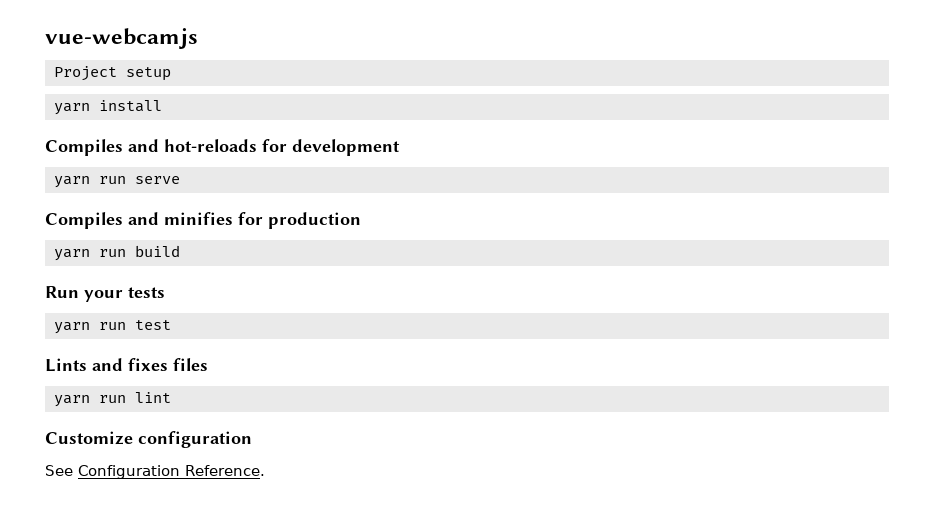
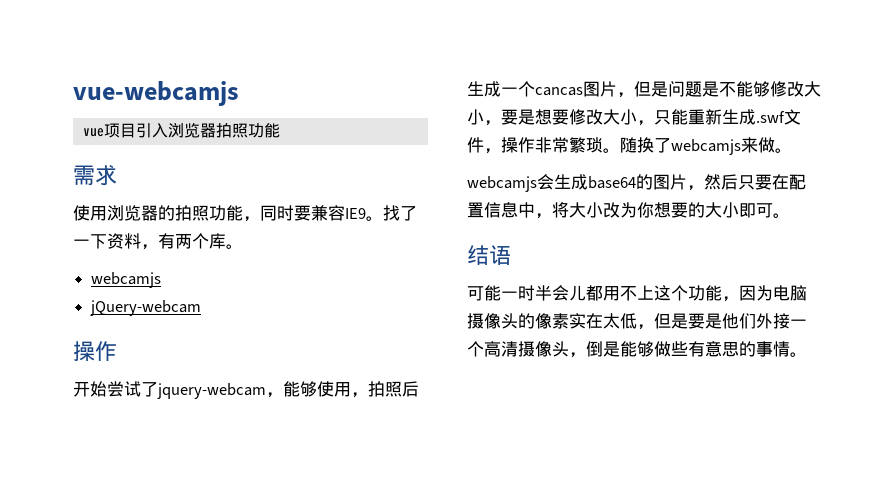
- Project setup
- yarn install
- Compiles and hot-reloads for development
- yarn run serve
- Compiles and minifies for production
- yarn run build
- Run your tests
- yarn run test
- Lints and fixes files
- yarn run lint
- Customize configuration
- See Configuration Reference.
+ vue项目引入浏览器拍照功能
+ 需求
+ 使用浏览器的拍照功能，同时要兼容IE9。找了一下资料，有两个库。
+ webcamjs
+ jQuery-webcam
+ 操作
+ 开始尝试了jquery-webcam，能够使用，拍照后生成一个cancas图片，但是问题是不能够修改大小，要是想要修改大小，只能重新生成.swf文件，操作非常繁琐。随换了webcamjs来做。
+ webcamjs会生成base64的图片，然后只要在配置信息中，将大小改为你想要的大小即可。
+ 结语
+ 可能一时半会儿都用不上这个功能，因为电脑摄像头的像素实在太低，但是要是他们外接一个高清摄像头，倒是能够做些有意思的事情。

